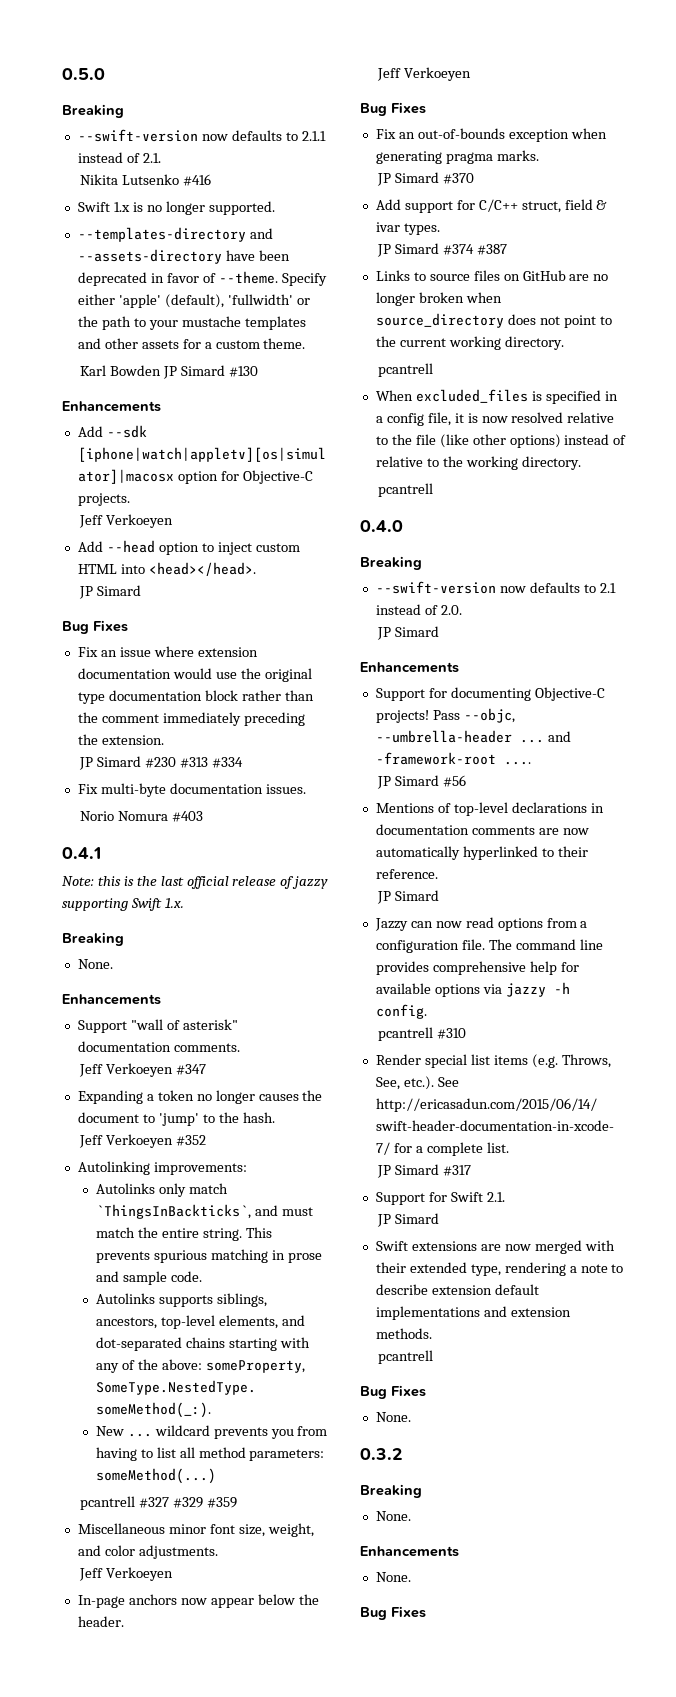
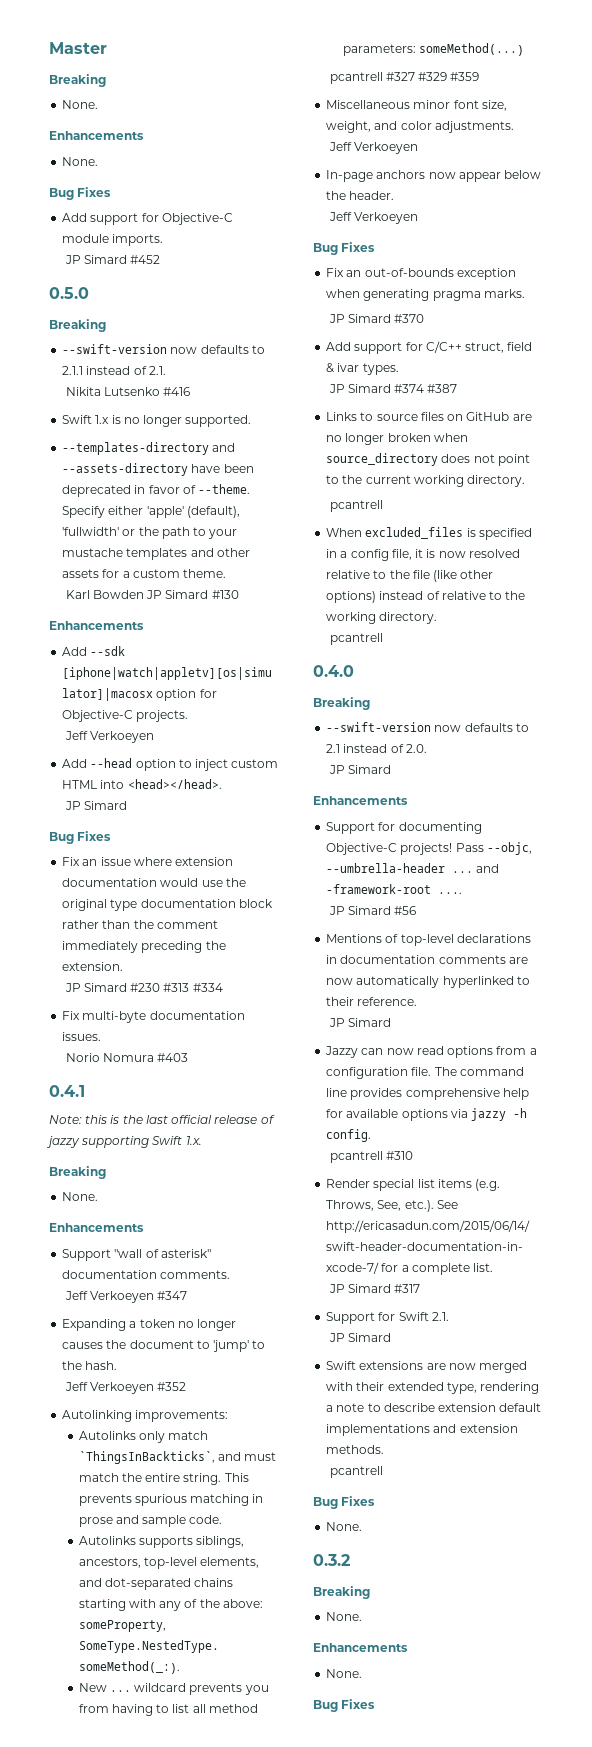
+ Master
+ Breaking
+ None.
+ Enhancements
+ None.
+ Bug Fixes
+ Add support for Objective-C module imports.
+ JP Simard #452

